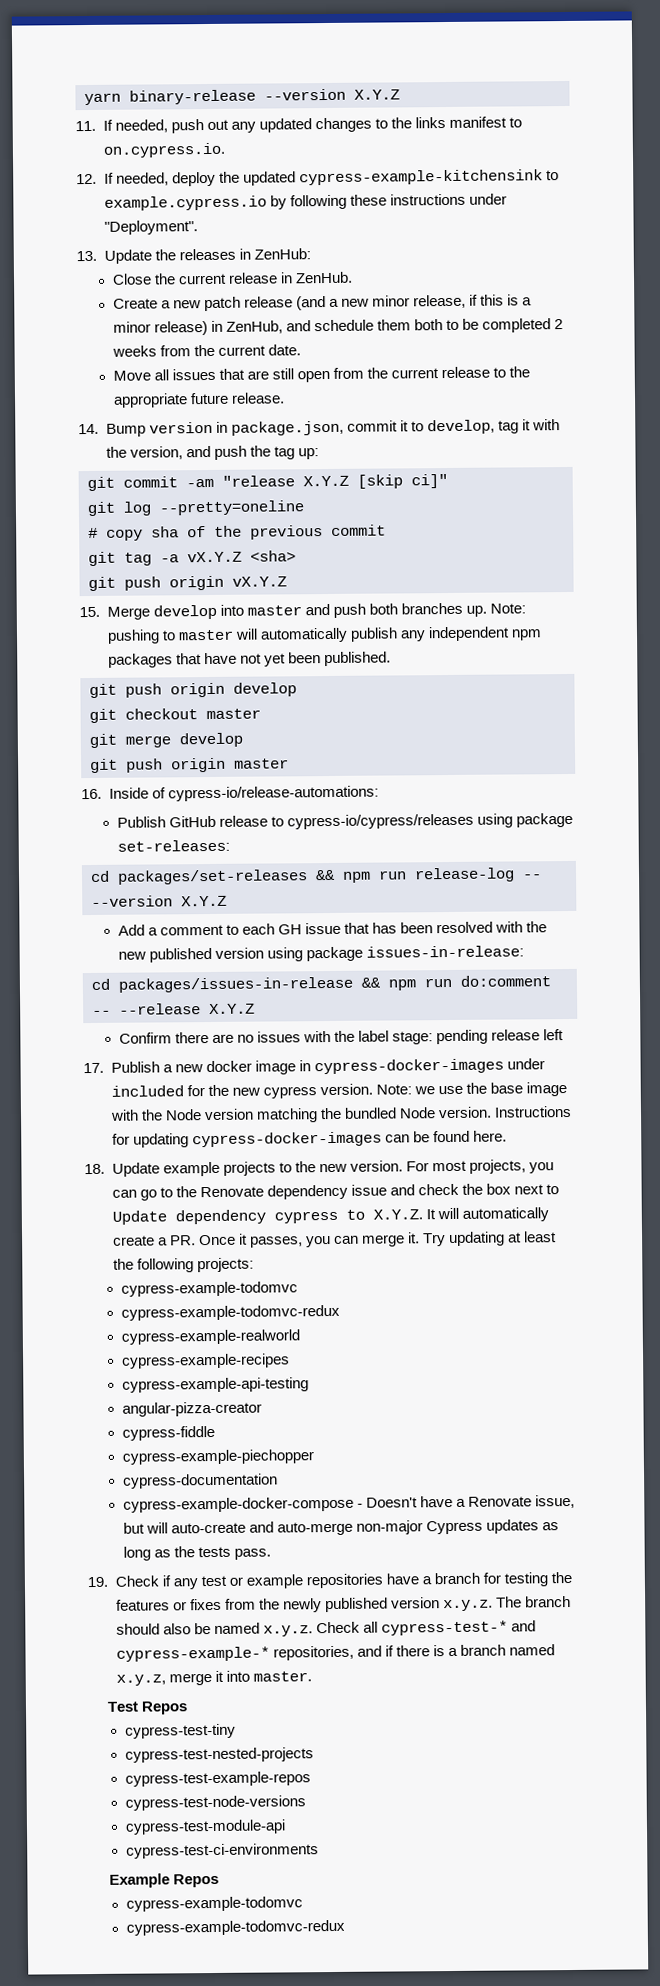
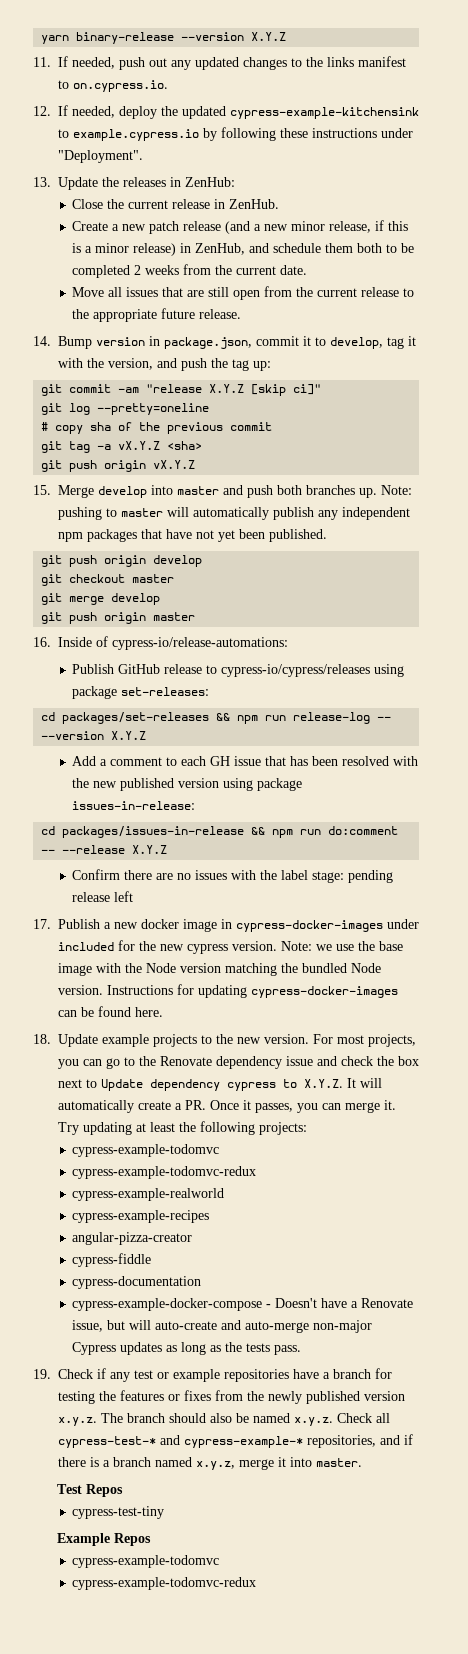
- cypress-example-api-testing
- cypress-example-piechopper
- cypress-test-nested-projects
- cypress-test-example-repos
- cypress-test-node-versions
- cypress-test-module-api
- cypress-test-ci-environments

